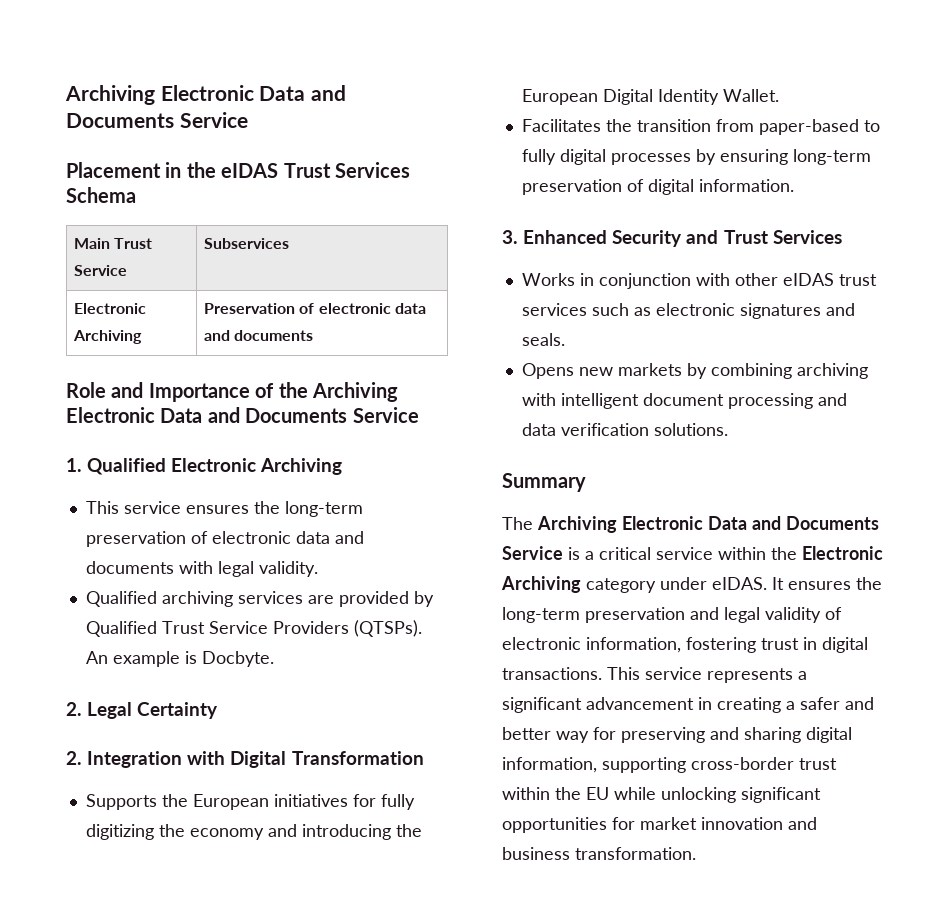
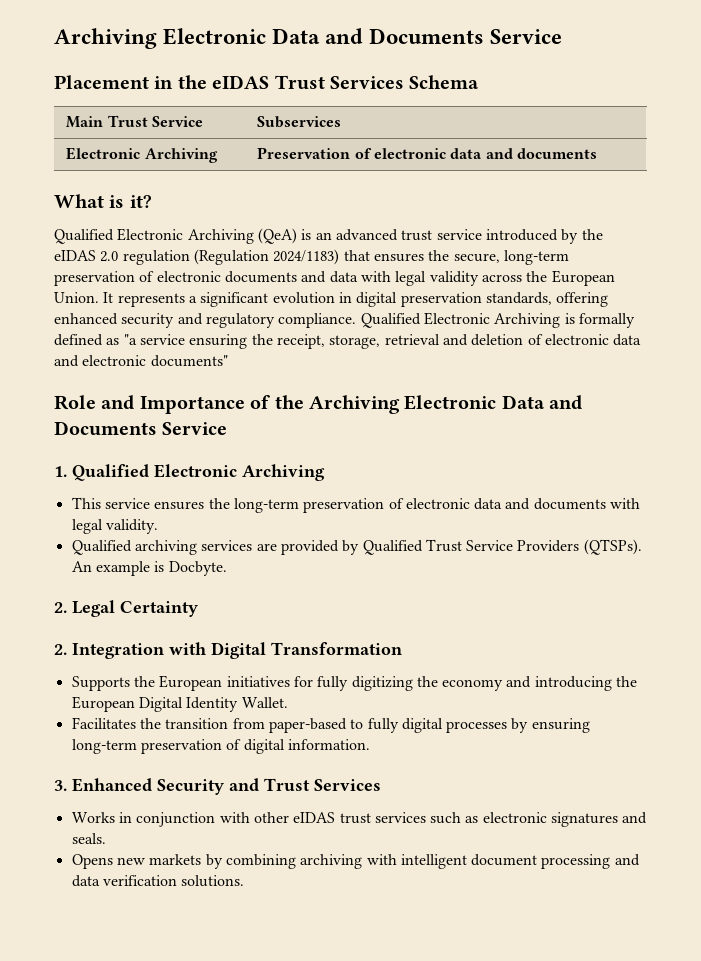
+ What is it?
+ Qualified Electronic Archiving (QeA) is an advanced trust service introduced by the eIDAS 2.0 regulation (Regulation 2024/1183) that ensures the secure, long-term preservation of electronic documents and data with legal validity across the European Union. It represents a significant evolution in digital preservation standards, offering enhanced security and regulatory compliance. Qualified Electronic Archiving is formally defined as "a service ensuring the receipt, storage, retrieval and deletion of electronic data and electronic documents"
- Summary
- The Archiving Electronic Data and Documents Service is a critical service within the Electronic Archiving category under eIDAS. It ensures the long-term preservation and legal validity of electronic information, fostering trust in digital transactions. This service represents a significant advancement in creating a safer and better way for preserving and sharing digital information, supporting cross-border trust within the EU while unlocking significant opportunities for market innovation and business transformation.

